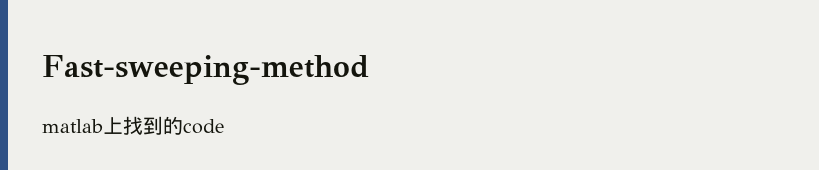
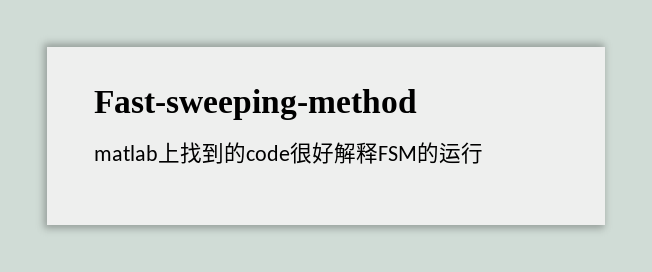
- matlab上找到的code
+ matlab上找到的code很好解释FSM的运行

